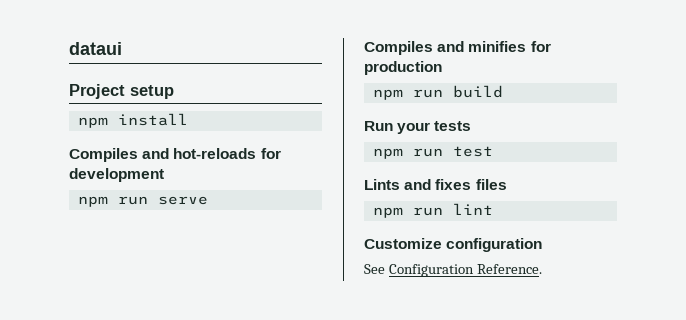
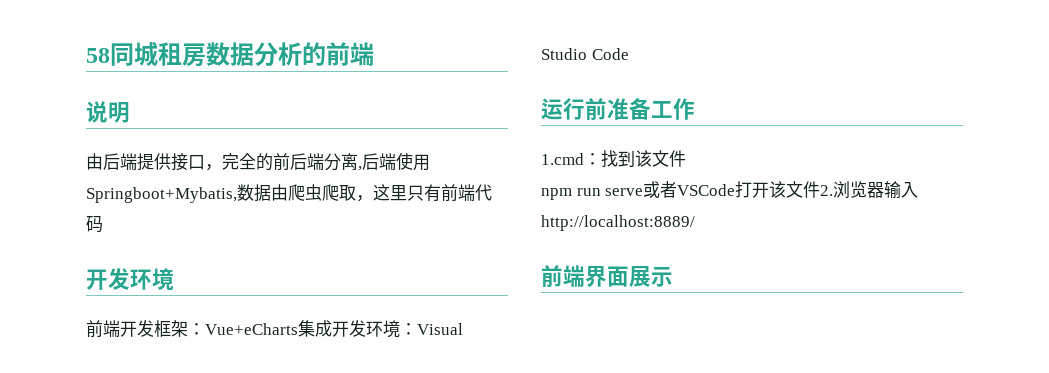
- dataui
- Project setup
- npm install
- Compiles and hot-reloads for development
- npm run serve
- Compiles and minifies for production
- npm run build
- Run your tests
- npm run test
- Lints and fixes files
- npm run lint
- Customize configuration
- See Configuration Reference.
+ 58同城租房数据分析的前端
+ 说明
+ 由后端提供接口，完全的前后端分离,后端使用Springboot+Mybatis,数据由爬虫爬取，这里只有前端代码
+ 开发环境
+ 前端开发框架：Vue+eCharts集成开发环境：Visual Studio Code
+ 运行前准备工作
+ 1.cmd：找到该文件
+ npm run serve或者VSCode打开该文件2.浏览器输入http://localhost:8889/
+ 前端界面展示

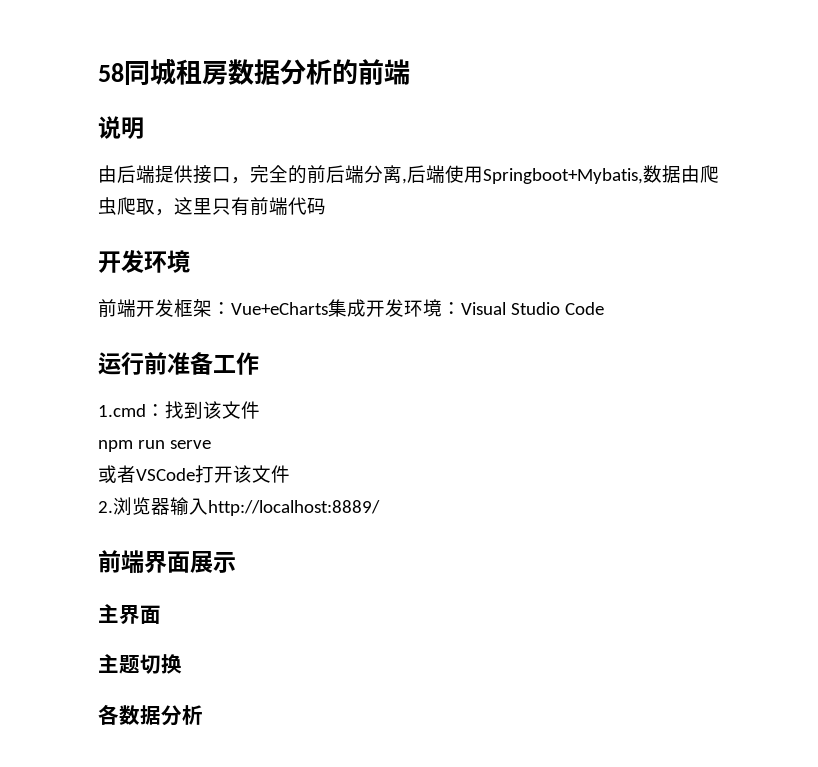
- npm run serve或者VSCode打开该文件2.浏览器输入http://localhost:8889/
+ npm run serve
+ 或者VSCode打开该文件
+ 2.浏览器输入http://localhost:8889/
+ 主界面
+ 主题切换
+ 各数据分析

